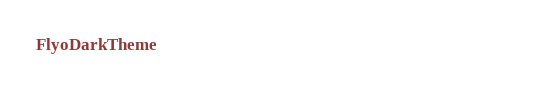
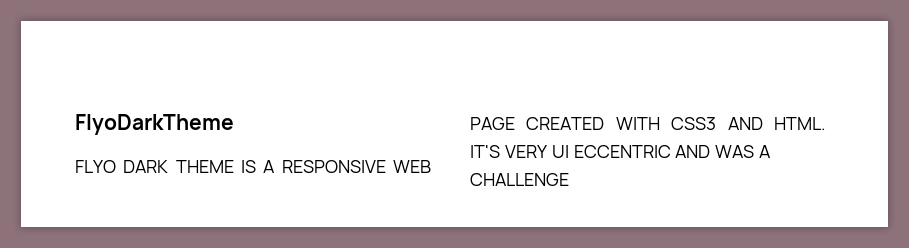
+ FLYO DARK THEME IS A RESPONSIVE WEB PAGE CREATED WITH CSS3 AND HTML. IT'S VERY UI ECCENTRIC AND WAS A CHALLENGE

